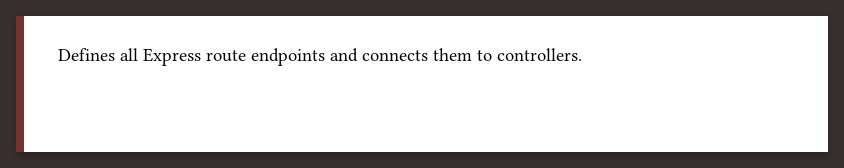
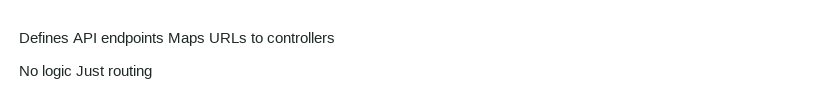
- Defines all Express route endpoints and connects them to controllers.
+ Defines API endpoints Maps URLs to controllers
+ No logic Just routing

